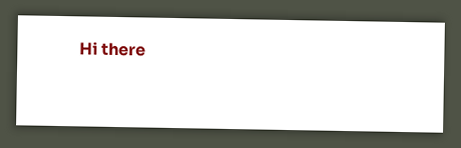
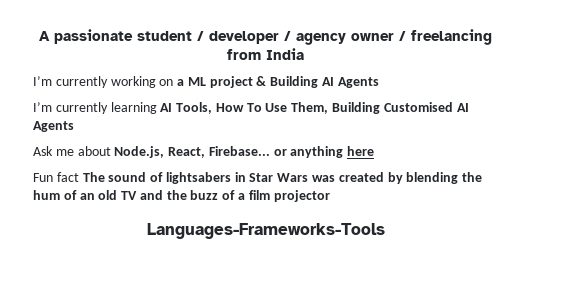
- Hi there
+ A passionate student / developer / agency owner / freelancing from India
+ I’m currently working on a ML project & Building AI Agents
+ I’m currently learning AI Tools, How To Use Them, Building Customised AI Agents
+ Ask me about Node.js, React, Firebase... or anything here
+ Fun fact The sound of lightsabers in Star Wars was created by blending the hum of an old TV and the buzz of a film projector
+ Languages-Frameworks-Tools

